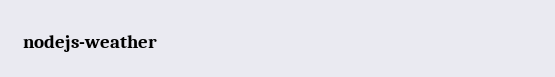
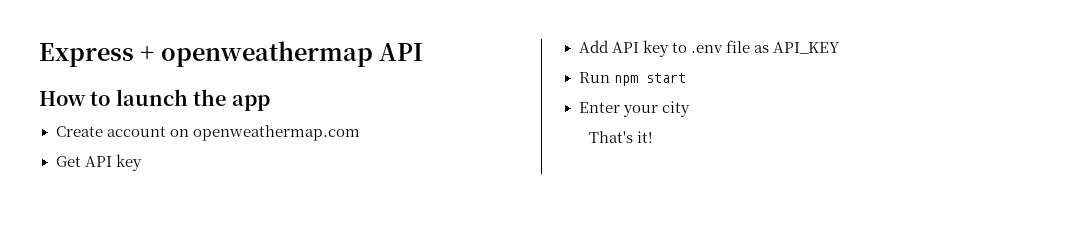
- nodejs-weather
+ Express + openweathermap API
+ How to launch the app
+ Create account on openweathermap.com
+ Get API key
+ Add API key to .env file as API_KEY
+ Run npm start
+ Enter your city
+ That's it!

